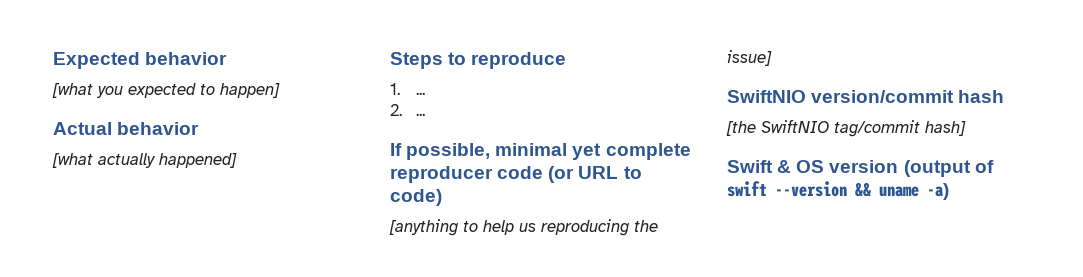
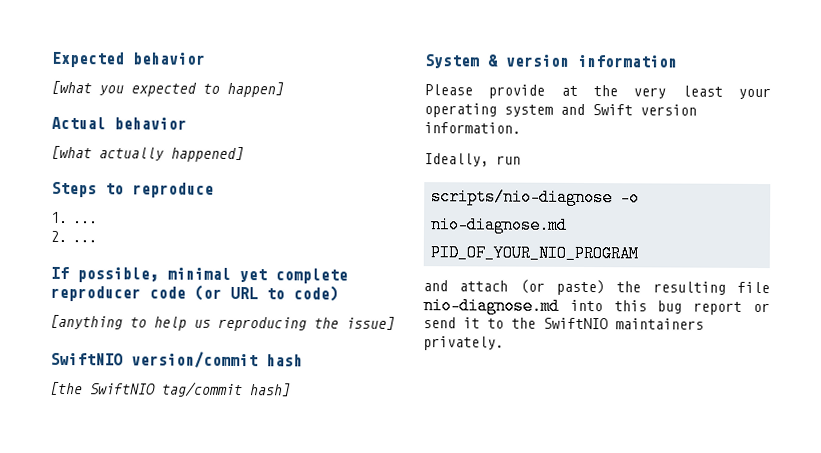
- Swift & OS version (output of swift --version && uname -a)
+ System & version information
+ Please provide at the very least your operating system and Swift version information.
+ Ideally, run
+ scripts/nio-diagnose -o nio-diagnose.md PID_OF_YOUR_NIO_PROGRAM
+ and attach (or paste) the resulting file nio-diagnose.md into this bug report or send it to the SwiftNIO maintainers privately.

